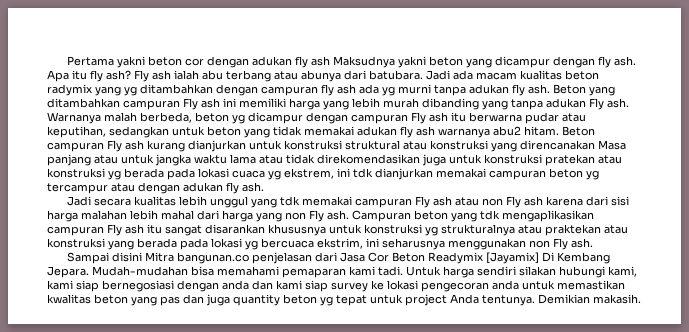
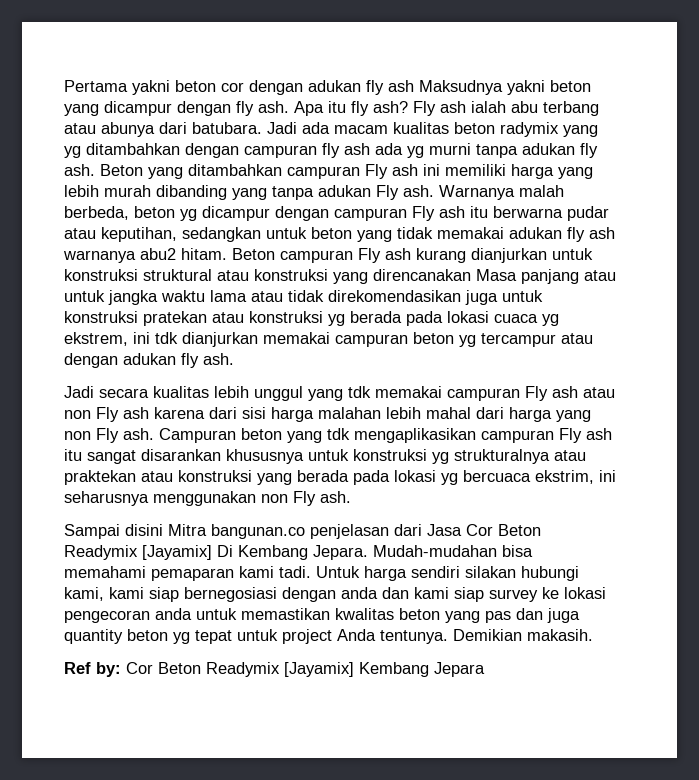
+ Ref by: Cor Beton Readymix [Jayamix] Kembang Jepara

